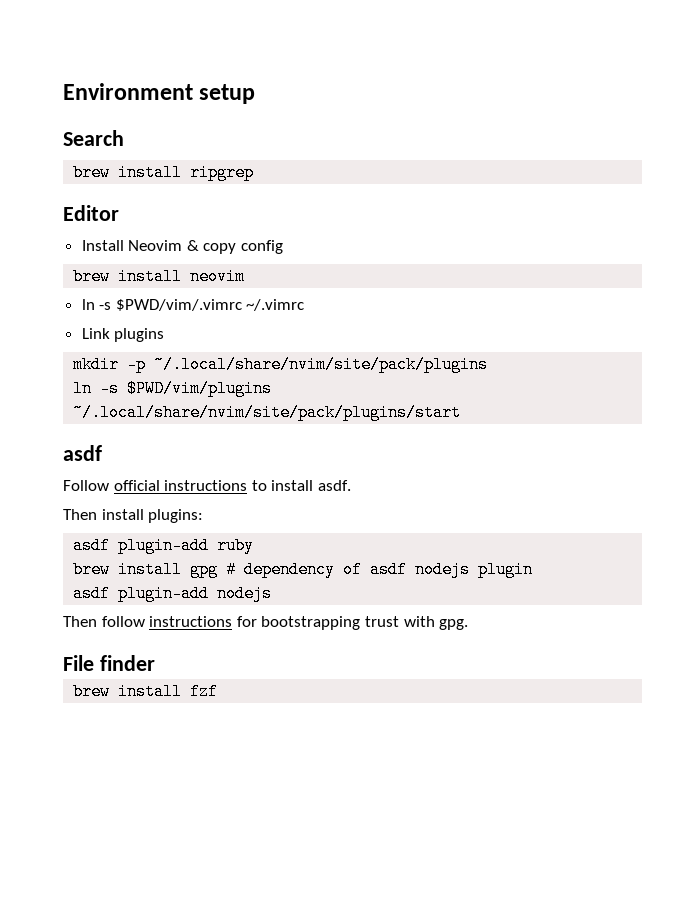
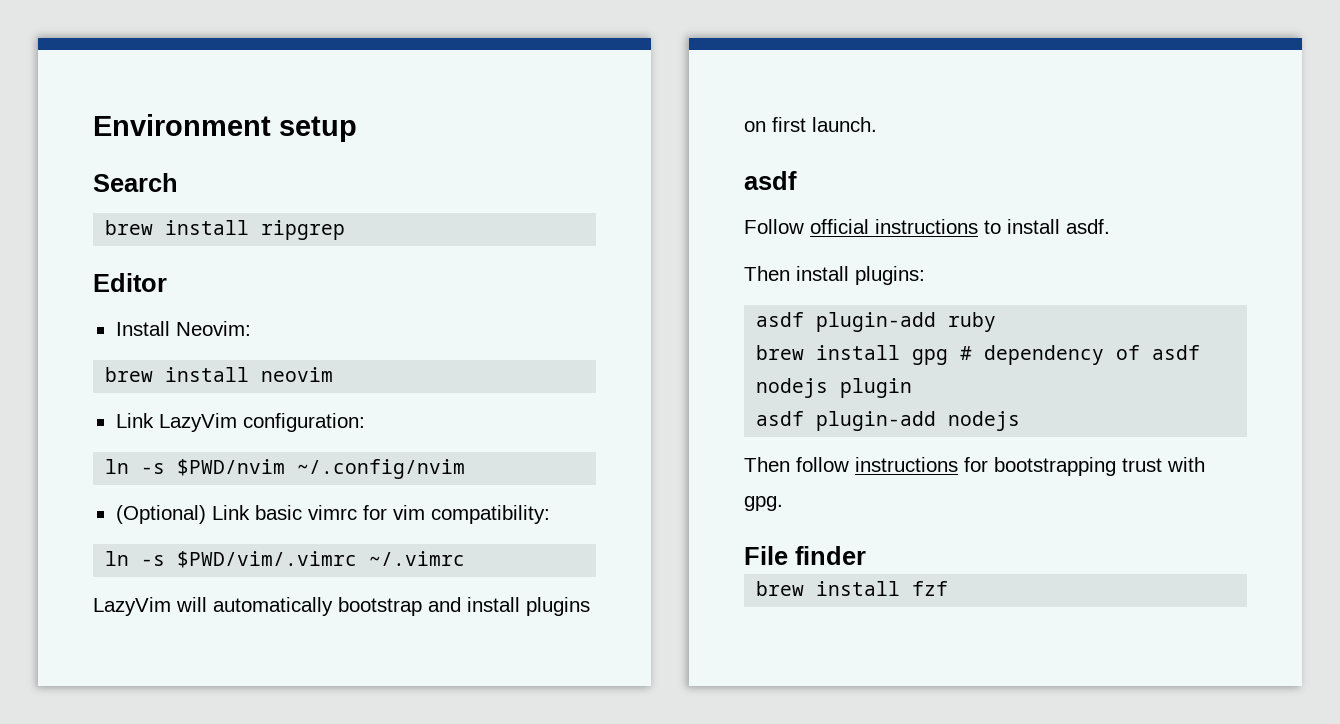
- Install Neovim & copy config
+ Install Neovim:
+ Link LazyVim configuration:
+ ln -s $PWD/nvim ~/.config/nvim
+ (Optional) Link basic vimrc for vim compatibility:
  ln -s $PWD/vim/.vimrc ~/.vimrc
- Link plugins
- mkdir -p ~/.local/share/nvim/site/pack/plugins
- ln -s $PWD/vim/plugins ~/.local/share/nvim/site/pack/plugins/start
+ LazyVim will automatically bootstrap and install plugins on first launch.

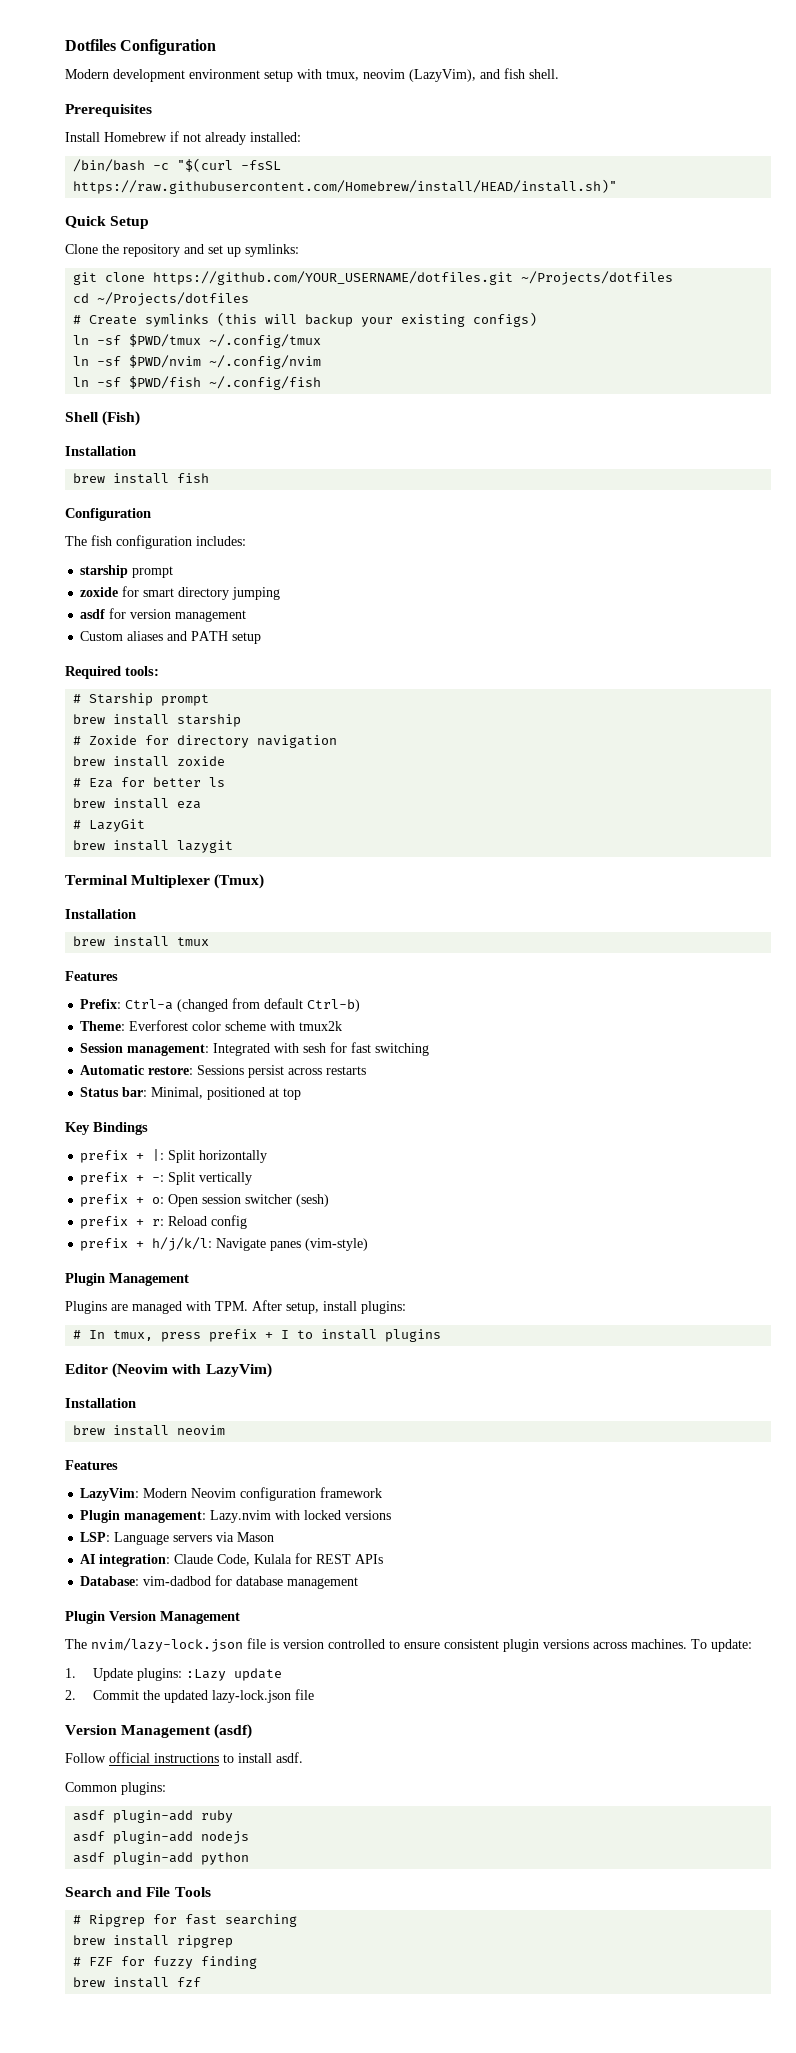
- Environment setup
- Search
- brew install ripgrep
- Editor
- Install Neovim:
+ Dotfiles Configuration
+ Modern development environment setup with tmux, neovim (LazyVim), and fish shell.
+ Prerequisites
+ Install Homebrew if not already installed:
+ /bin/bash -c "$(curl -fsSL https://raw.githubusercontent.com/Homebrew/install/HEAD/install.sh)"
+ Quick Setup
+ Clone the repository and set up symlinks:
+ git clone https://github.com/YOUR_USERNAME/dotfiles.git ~/Projects/dotfiles
+ cd ~/Projects/dotfiles
+ # Create symlinks (this will backup your existing configs)
+ ln -sf $PWD/tmux ~/.config/tmux
+ ln -sf $PWD/nvim ~/.config/nvim
+ ln -sf $PWD/fish ~/.config/fish
+ Shell (Fish)
+ Installation
+ brew install fish
+ Configuration
+ The fish configuration includes:
+ starship prompt
+ zoxide for smart directory jumping
+ asdf for version management
+ Custom aliases and PATH setup
+ Required tools:
+ # Starship prompt
+ brew install starship
+ # Zoxide for directory navigation
+ brew install zoxide
+ # Eza for better ls
+ brew install eza
+ # LazyGit
+ brew install lazygit
+ Terminal Multiplexer (Tmux)
+ Installation
+ brew install tmux
+ Features
+ Prefix: Ctrl-a (changed from default Ctrl-b)
+ Theme: Everforest color scheme with tmux2k
+ Session management: Integrated with sesh for fast switching
+ Automatic restore: Sessions persist across restarts
+ Status bar: Minimal, positioned at top
+ Key Bindings
+ prefix + |: Split horizontally
+ prefix + -: Split vertically
+ prefix + o: Open session switcher (sesh)
+ prefix + r: Reload config
+ prefix + h/j/k/l: Navigate panes (vim-style)
+ Plugin Management
+ Plugins are managed with TPM. After setup, install plugins:
+ # In tmux, press prefix + I to install plugins
+ Editor (Neovim with LazyVim)
+ Installation
  brew install neovim
- Link LazyVim configuration:
- ln -s $PWD/nvim ~/.config/nvim
- (Optional) Link basic vimrc for vim compatibility:
- ln -s $PWD/vim/.vimrc ~/.vimrc
- LazyVim will automatically bootstrap and install plugins on first launch.
- asdf
+ Features
+ LazyVim: Modern Neovim configuration framework
+ Plugin management: Lazy.nvim with locked versions
+ LSP: Language servers via Mason
+ AI integration: Claude Code, Kulala for REST APIs
+ Database: vim-dadbod for database management
+ Plugin Version Management
+ The nvim/lazy-lock.json file is version controlled to ensure consistent plugin versions across machines. To update:
+ 1. Update plugins: :Lazy update
+ 2. Commit the updated lazy-lock.json file
+ Version Management (asdf)
- Then install plugins:
+ Common plugins:
- brew install gpg # dependency of asdf nodejs plugin
  asdf plugin-add nodejs
- Then follow instructions for bootstrapping trust with gpg.
- File finder
+ asdf plugin-add python
+ Search and File Tools
+ # Ripgrep for fast searching
+ brew install ripgrep
+ # FZF for fuzzy finding

